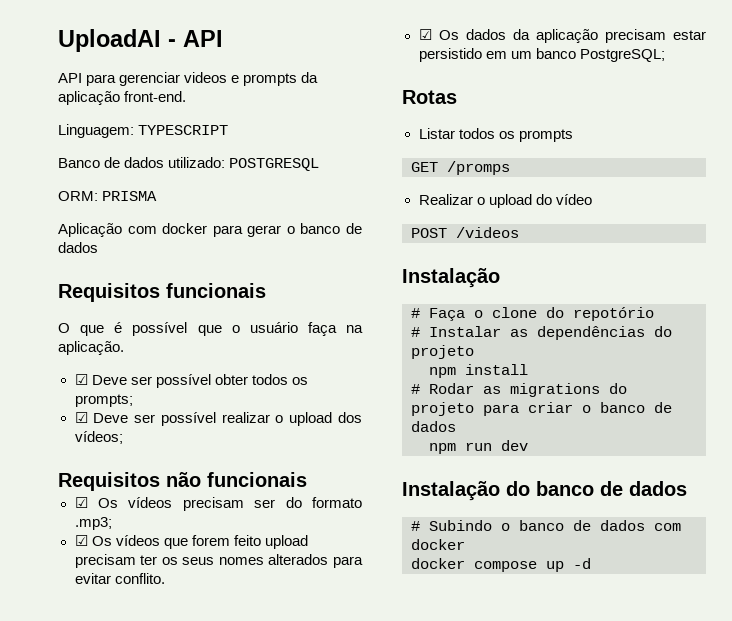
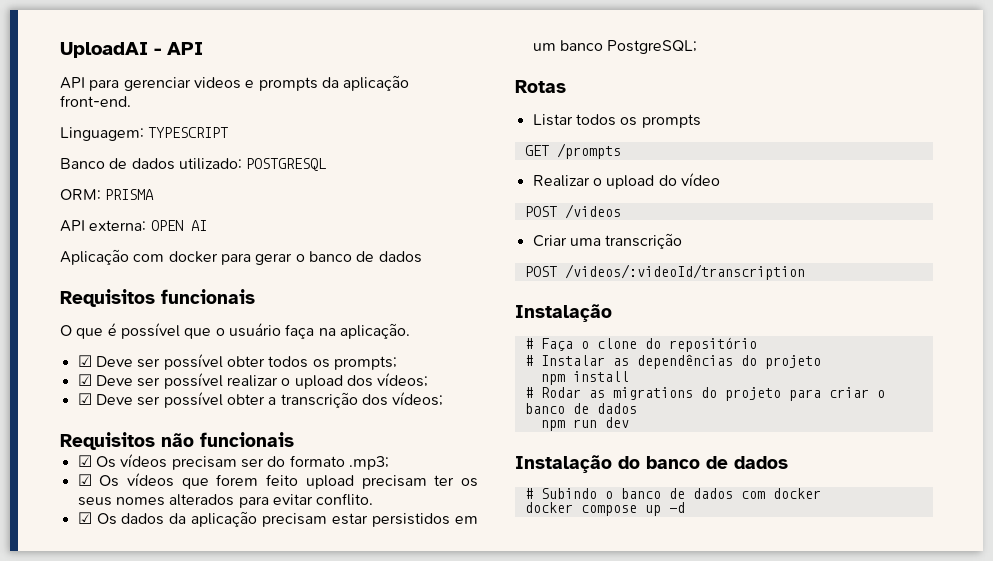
+ API externa: OPEN AI
+ ☑ Deve ser possível obter a transcrição dos vídeos;
- ☑ Os dados da aplicação precisam estar persistido em um banco PostgreSQL;
+ ☑ Os dados da aplicação precisam estar persistidos em um banco PostgreSQL;
- GET /promps
+ GET /prompts
+ Criar uma transcrição
+ POST /videos/:videoId/transcription
- # Faça o clone do repotório
+ # Faça o clone do repositório

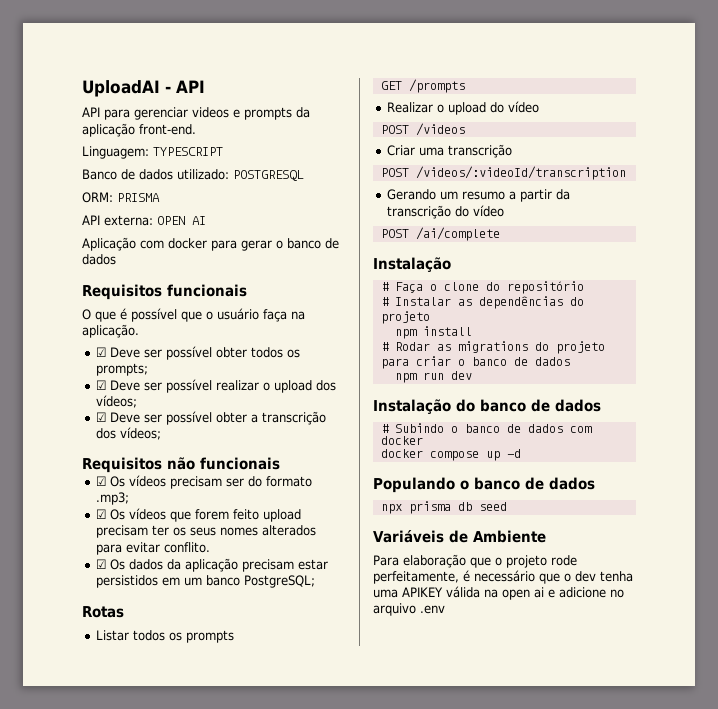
+ Gerando um resumo a partir da transcrição do vídeo
+ POST /ai/complete
+ Populando o banco de dados
+ npx prisma db seed
+ Variáveis de Ambiente
+ Para elaboração que o projeto rode perfeitamente, é necessário que o dev tenha uma APIKEY válida na open ai e adicione no arquivo .env

